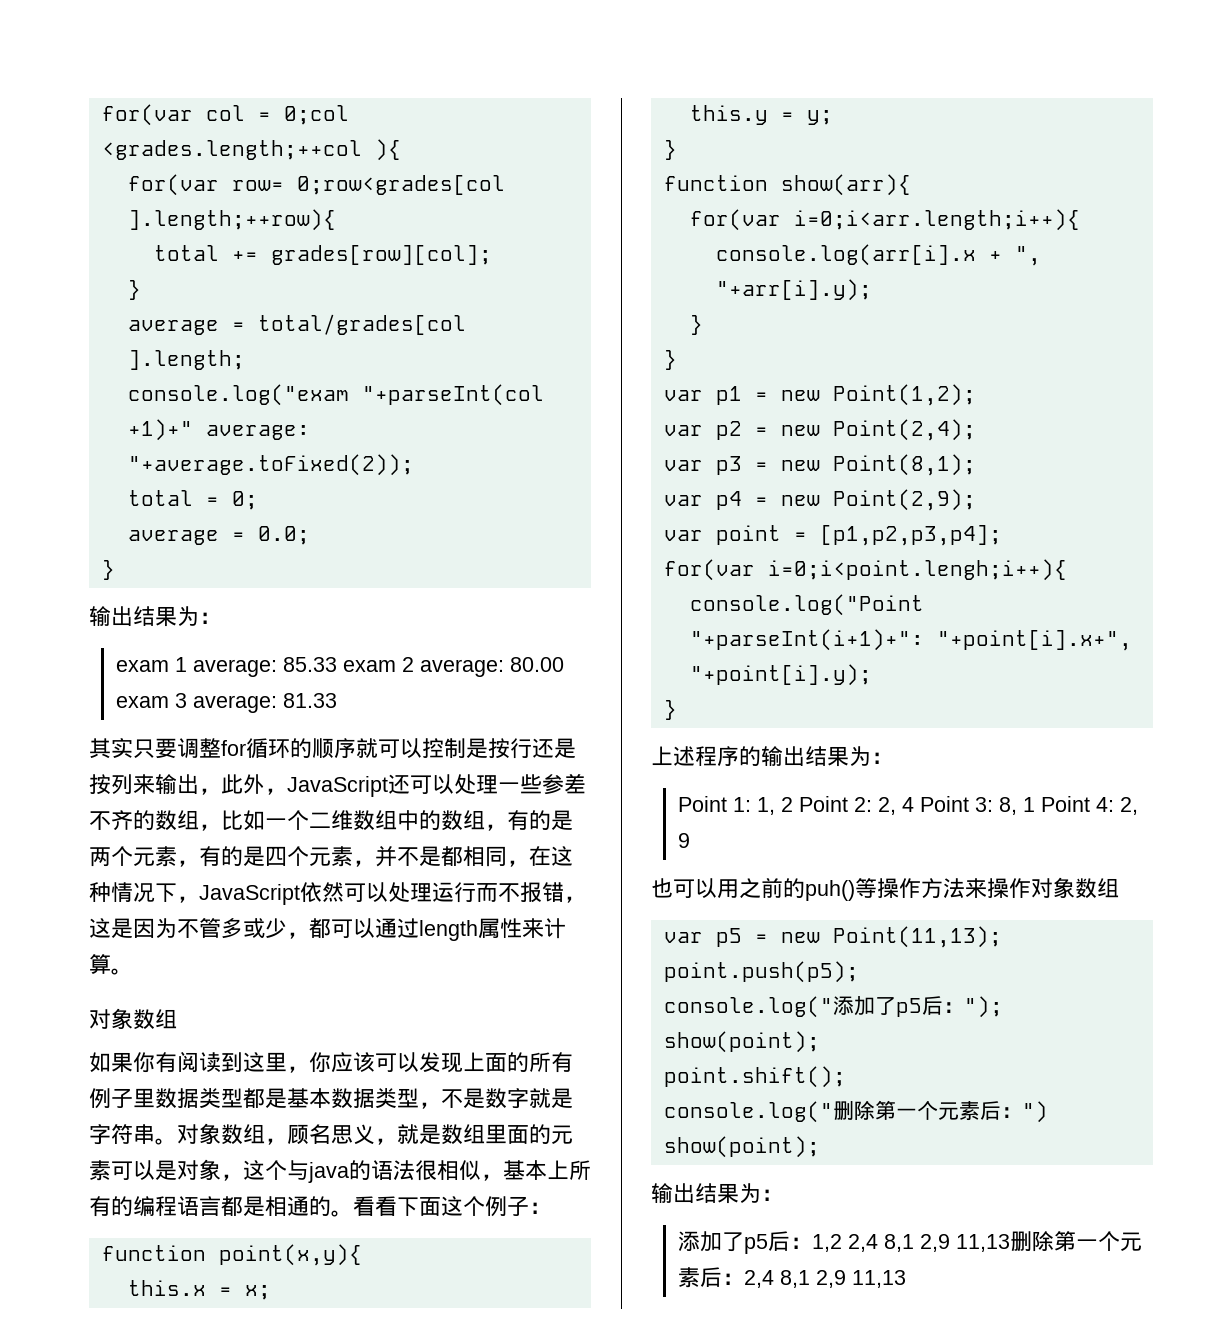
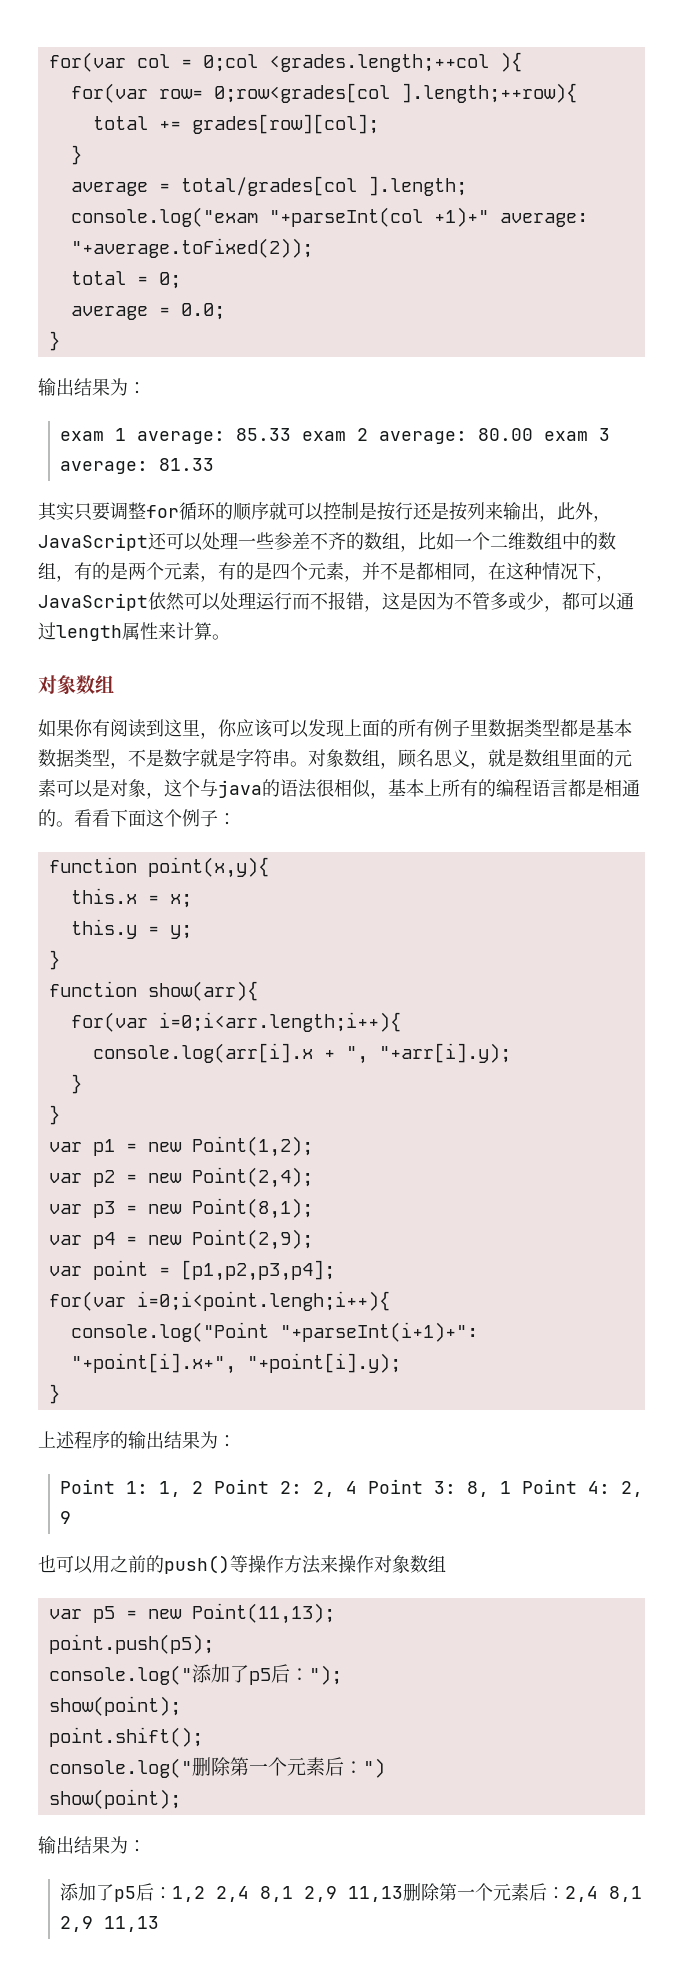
- 也可以用之前的puh()等操作方法来操作对象数组
+ 也可以用之前的push()等操作方法来操作对象数组

